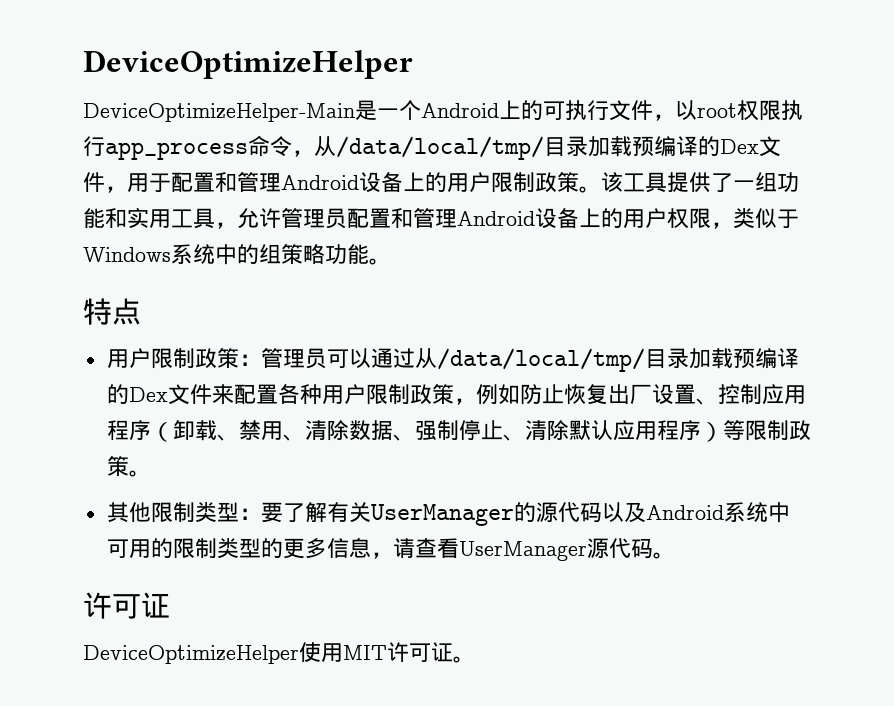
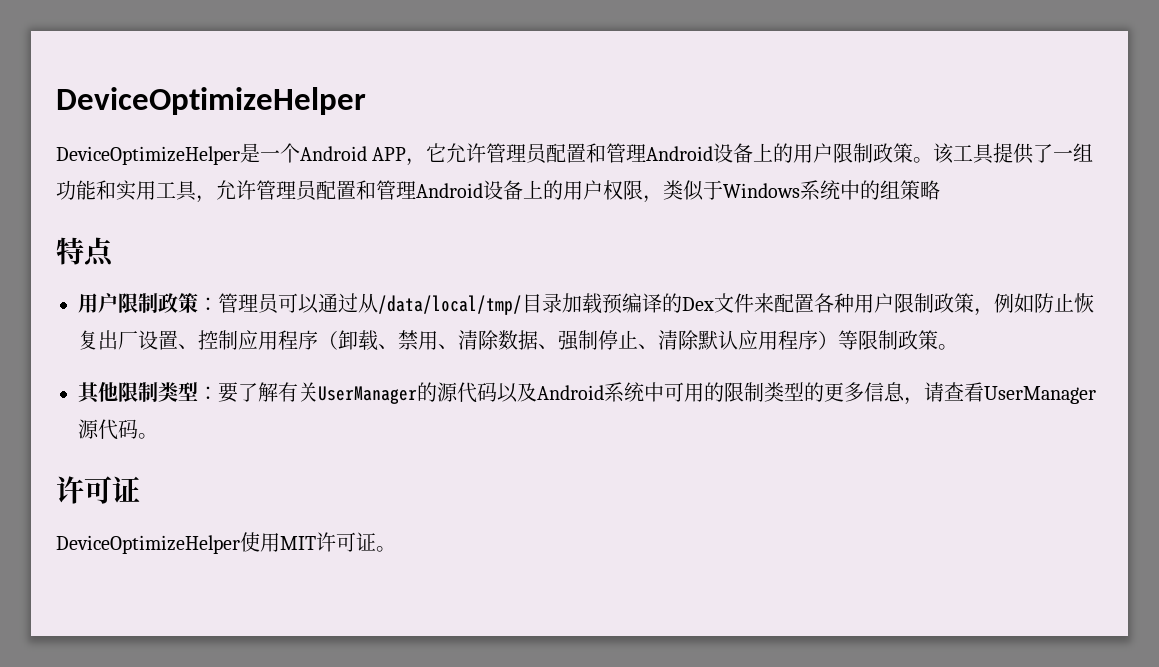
- DeviceOptimizeHelper-Main是一个Android上的可执行文件，以root权限执行app_process命令，从/data/local/tmp/目录加载预编译的Dex文件，用于配置和管理Android设备上的用户限制政策。
+ DeviceOptimizeHelper是一个Android APP，它允许管理员配置和管理Android设备上的用户限制政策。
- 该工具提供了一组功能和实用工具，允许管理员配置和管理Android设备上的用户权限，类似于Windows系统中的组策略功能。
+ 该工具提供了一组功能和实用工具，允许管理员配置和管理Android设备上的用户权限，类似于Windows系统中的组策略

